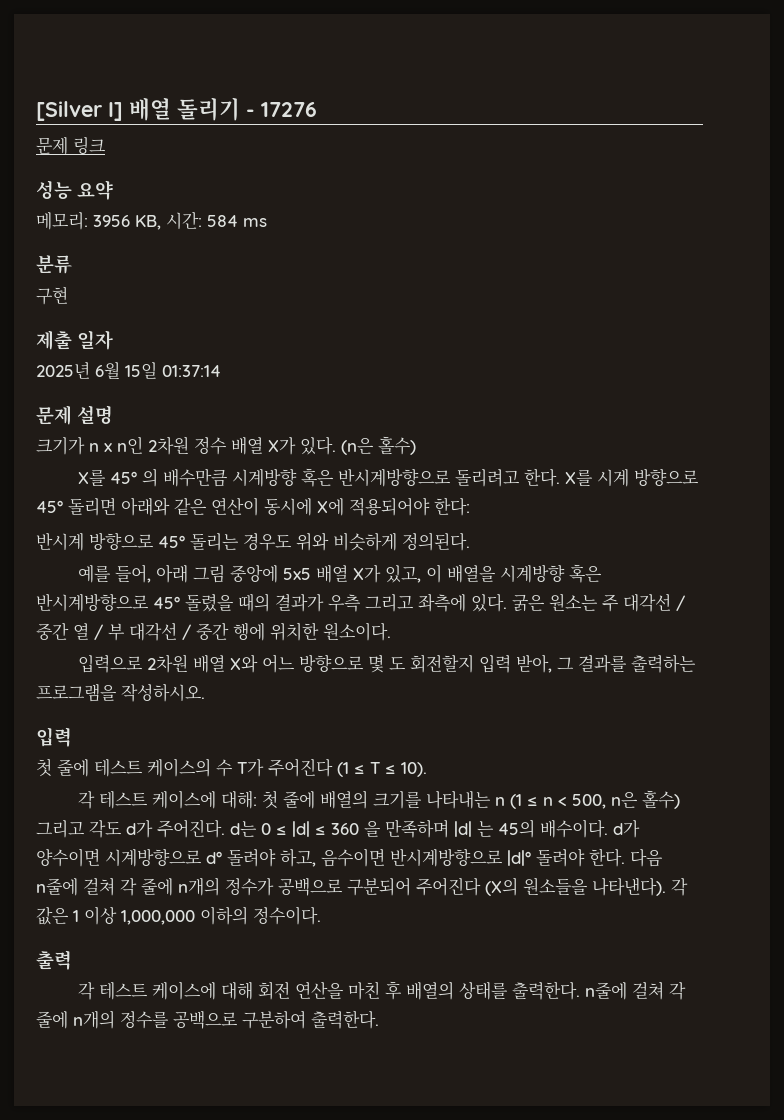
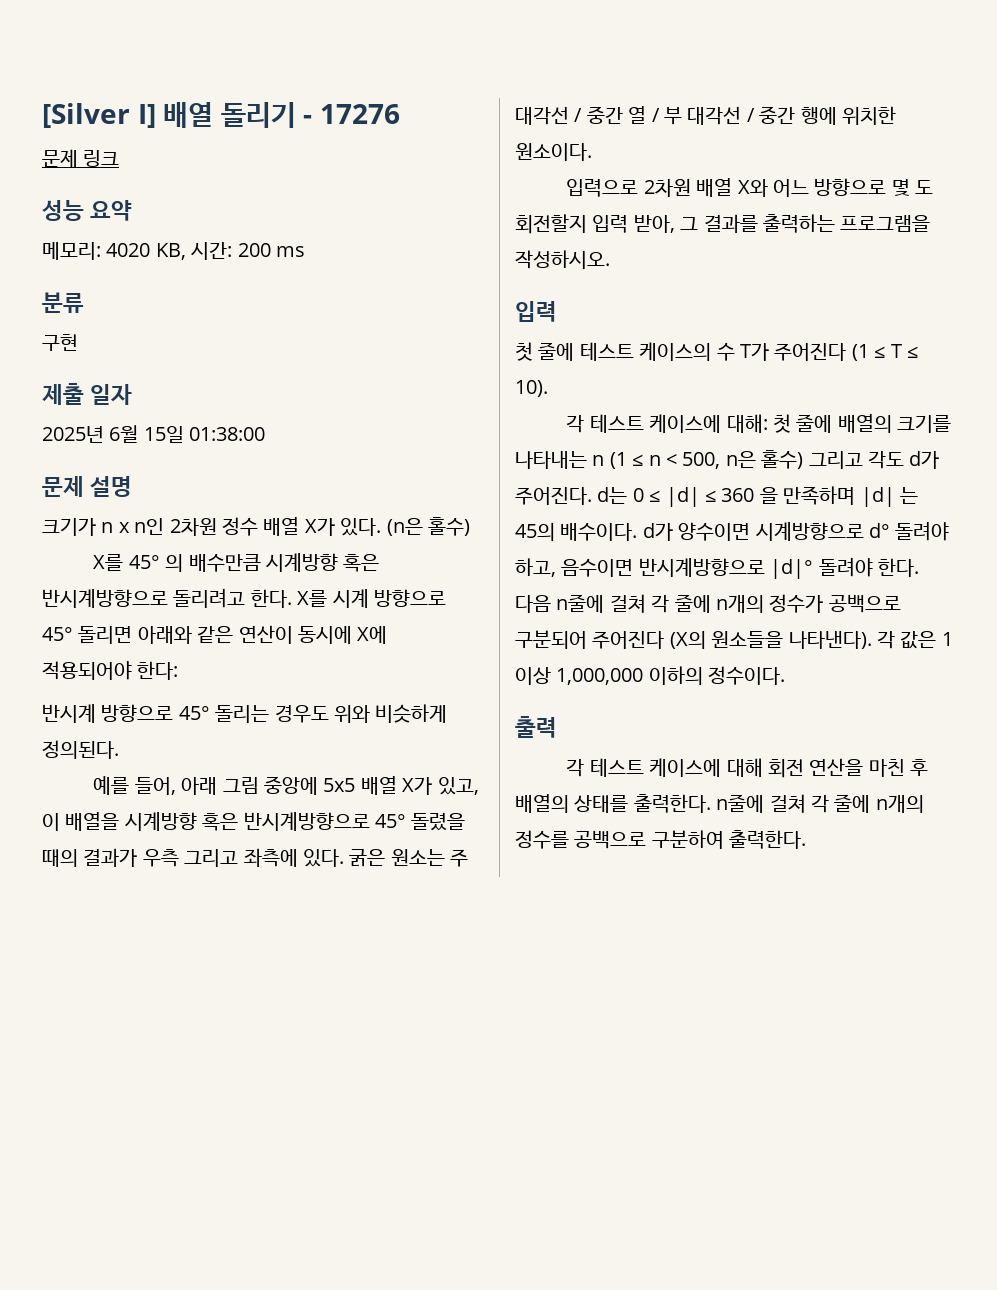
- 메모리: 3956 KB, 시간: 584 ms
+ 메모리: 4020 KB, 시간: 200 ms
- 2025년 6월 15일 01:37:14
+ 2025년 6월 15일 01:38:00

